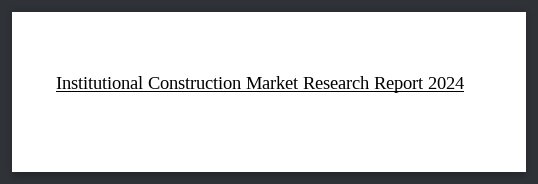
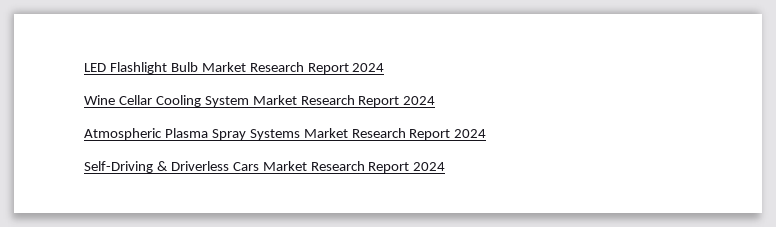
- Institutional Construction Market Research Report 2024
+ LED Flashlight Bulb Market Research Report 2024
+ Wine Cellar Cooling System Market Research Report 2024
+ Atmospheric Plasma Spray Systems Market Research Report 2024
+ Self-Driving & Driverless Cars Market Research Report 2024

